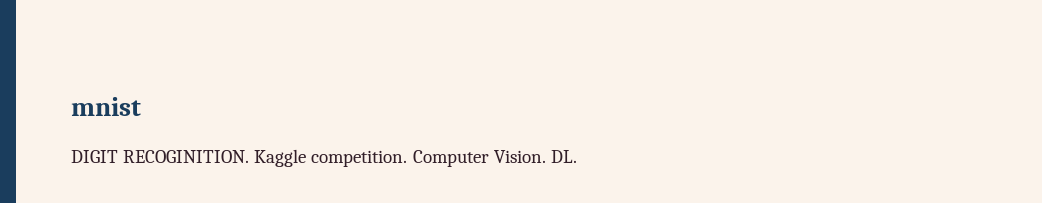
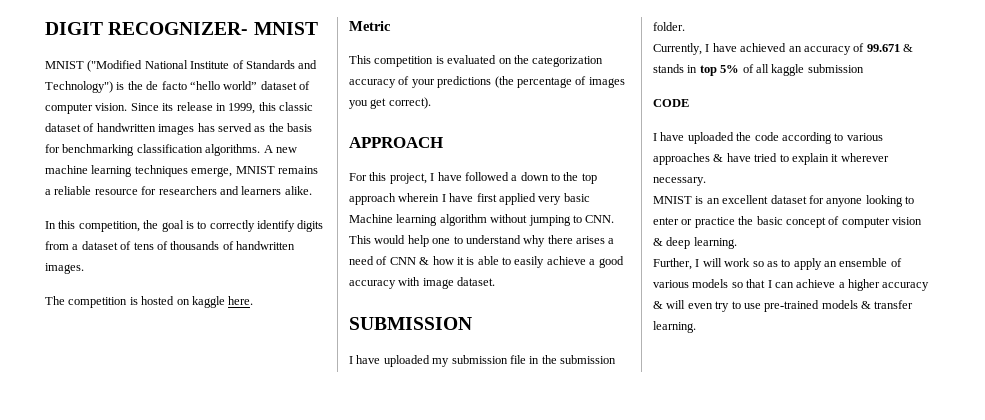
- mnist
- DIGIT RECOGINITION. Kaggle competition. Computer Vision. DL.
+ DIGIT RECOGNIZER- MNIST
+ MNIST ("Modified National Institute of Standards and Technology") is the de facto “hello world” dataset of computer vision. Since its release in 1999, this classic dataset of handwritten images has served as the basis for benchmarking classification algorithms. A new machine learning techniques emerge, MNIST remains a reliable resource for researchers and learners alike.
+ In this competition, the goal is to correctly identify digits from a dataset of tens of thousands of handwritten images.
+ The competition is hosted on kaggle here.
+ Metric
+ This competition is evaluated on the categorization accuracy of your predictions (the percentage of images you get correct).
+ APPROACH
+ For this project, I have followed a down to the top approach wherein I have first applied very basic Machine learning algorithm without jumping to CNN. This would help one to understand why there arises a need of CNN & how it is able to easily achieve a good accuracy with image dataset.
+ SUBMISSION
+ I have uploaded my submission file in the submission folder.
+ Currently, I have achieved an accuracy of 99.671 & stands in top 5% of all kaggle submission
+ CODE
+ I have uploaded the code according to various approaches & have tried to explain it wherever necessary.
+ MNIST is an excellent dataset for anyone looking to enter or practice the basic concept of computer vision & deep learning.
+ Further, I will work so as to apply an ensemble of various models so that I can achieve a higher accuracy & will even try to use pre-trained models & transfer learning.

